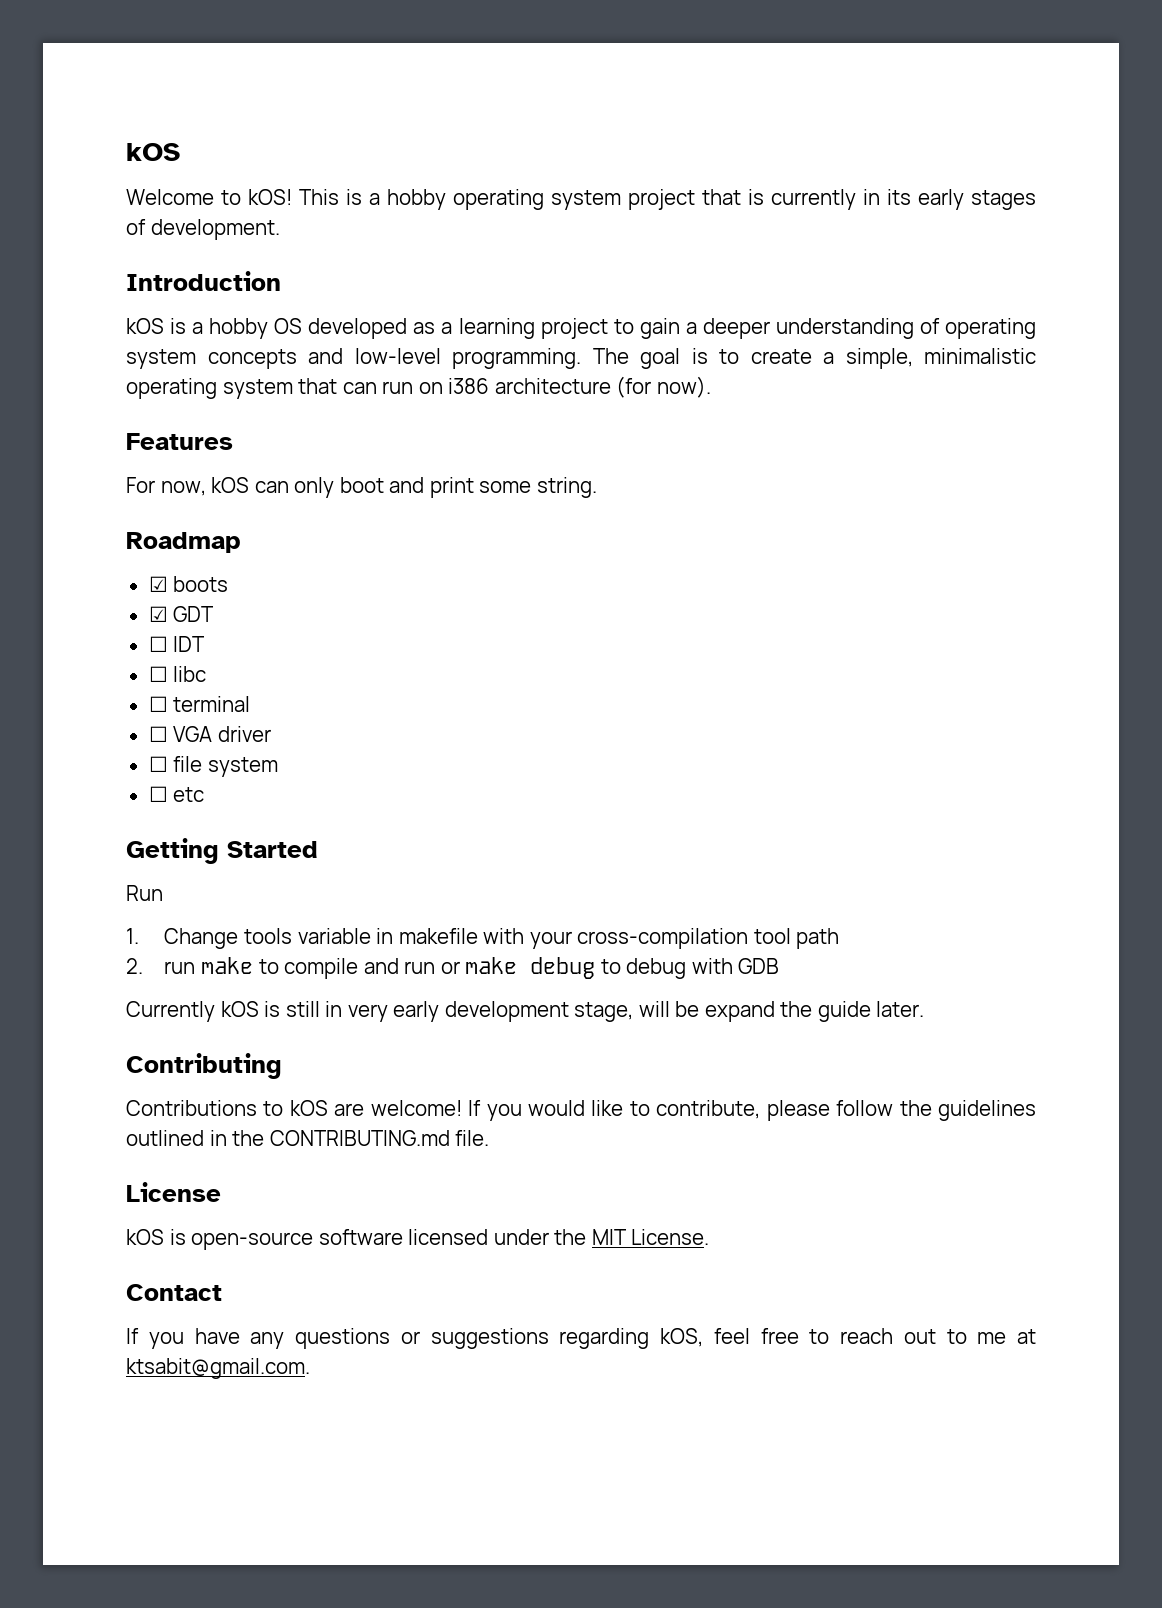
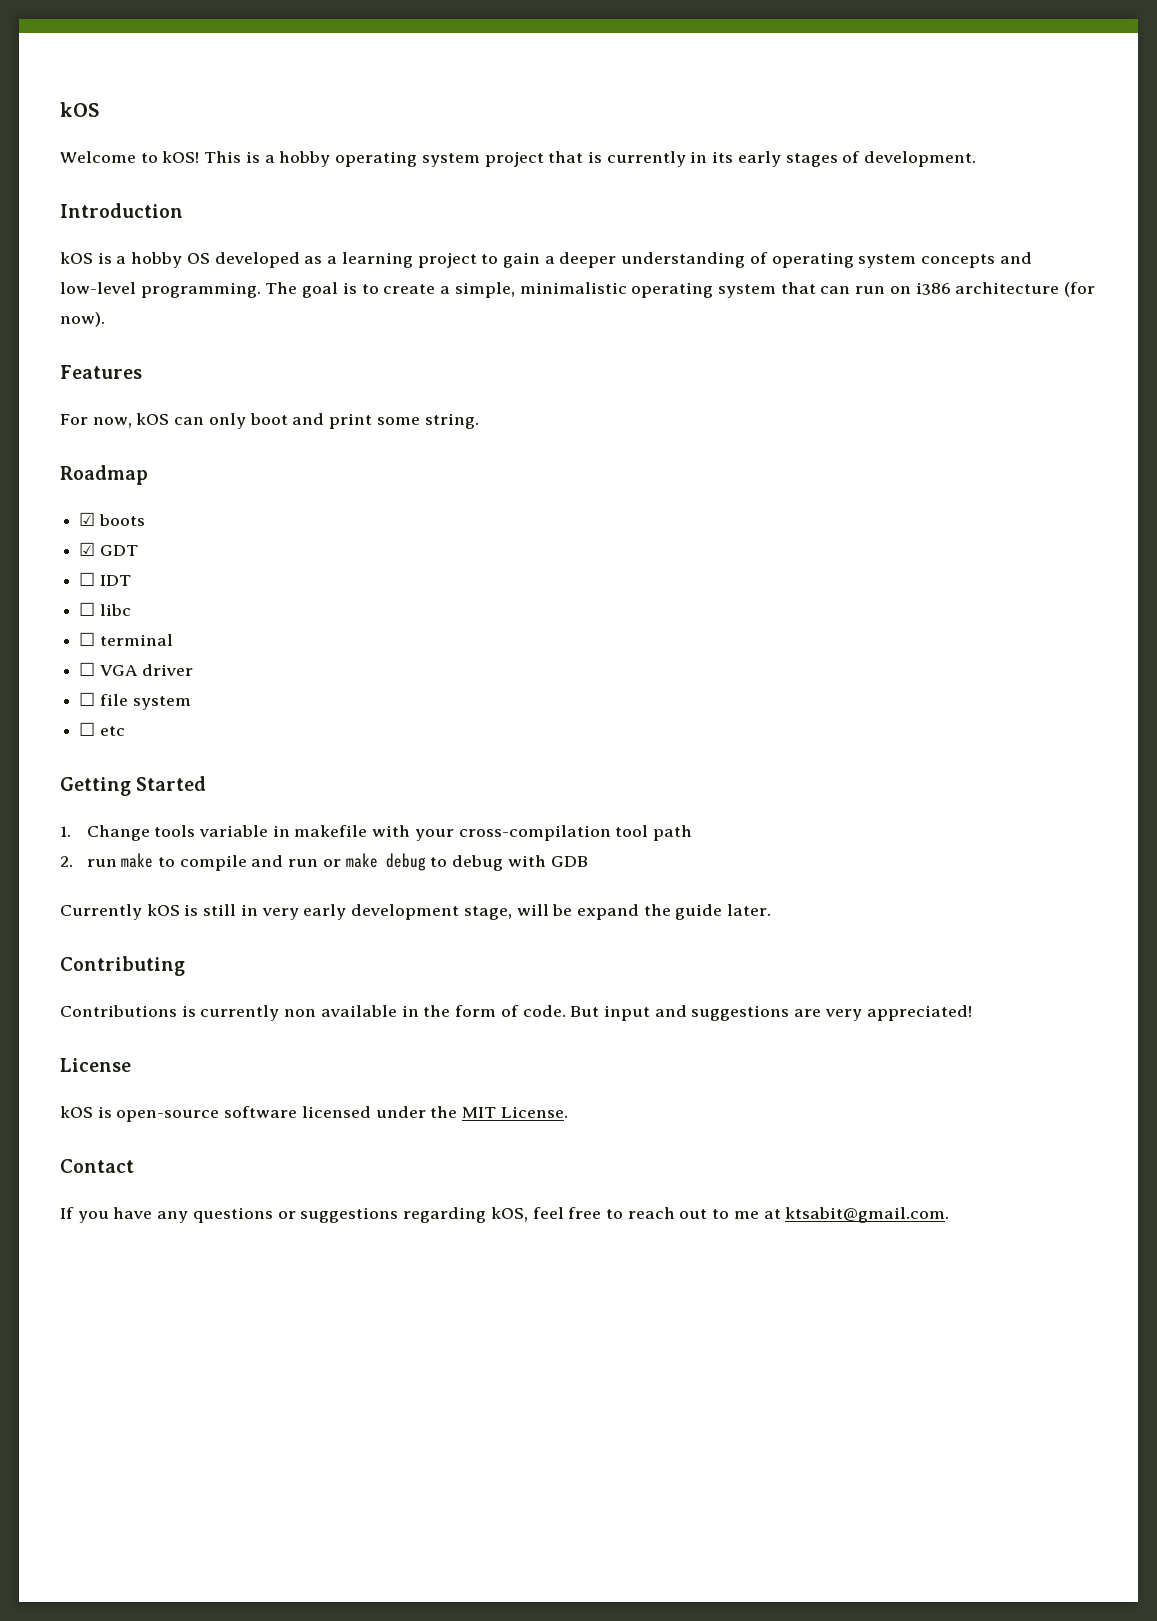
- Run
- Contributions to kOS are welcome! If you would like to contribute, please follow the guidelines outlined in the CONTRIBUTING.md file.
+ Contributions is currently non available in the form of code. But input and suggestions are very appreciated!

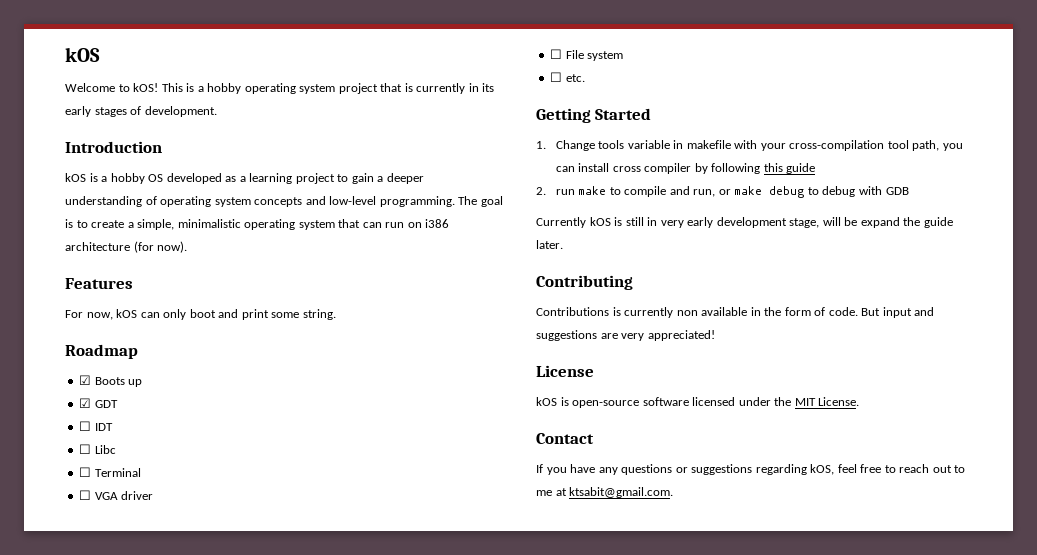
- ☑ boots
+ ☑ Boots up
- ☐ libc
- ☐ terminal
+ ☐ Libc
+ ☐ Terminal
- ☐ file system
+ ☐ File system
- ☐ etc
+ ☐ etc.
- 1. Change tools variable in makefile with your cross-compilation tool path
+ 1. Change tools variable in makefile with your cross-compilation tool path, you can install cross compiler by following this guide
- 2. run make to compile and run or make debug to debug with GDB
+ 2. run make to compile and run, or make debug to debug with GDB

